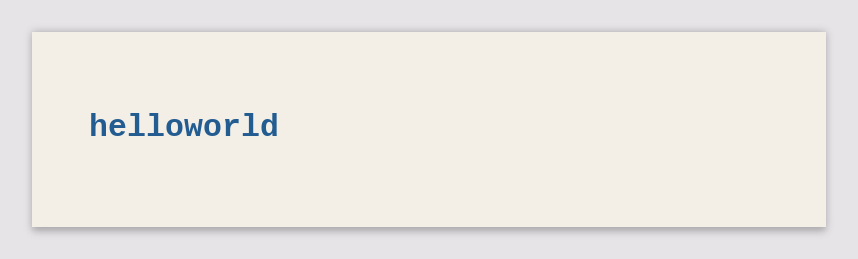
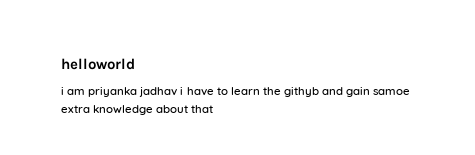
+ i am priyanka jadhav i have to learn the githyb and gain samoe extra knowledge about that

